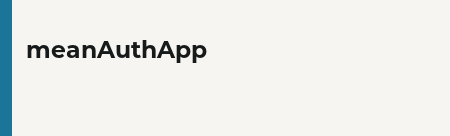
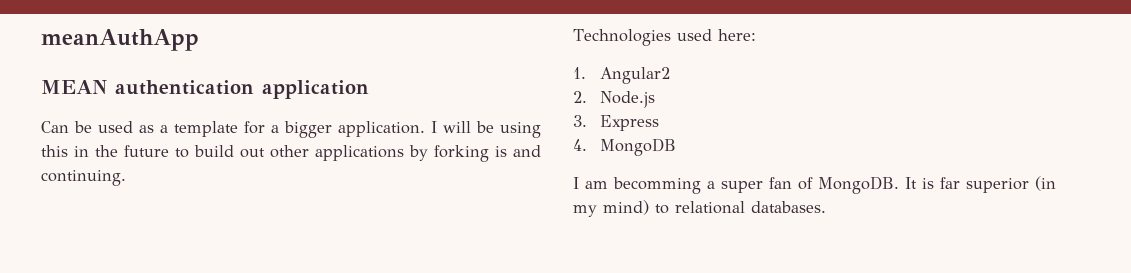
+ MEAN authentication application
+ Can be used as a template for a bigger application. I will be using this in the future to build out other applications by forking is and continuing.
+ Technologies used here:
+ 1. Angular2
+ 2. Node.js
+ 3. Express
+ 4. MongoDB
+ I am becomming a super fan of MongoDB. It is far superior (in my mind) to relational databases.

